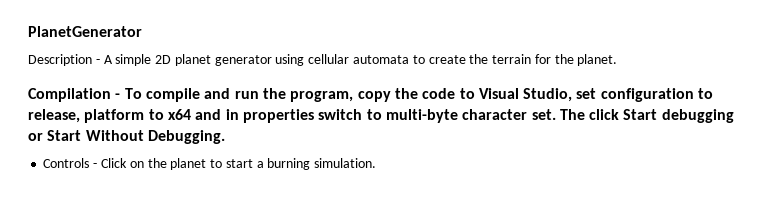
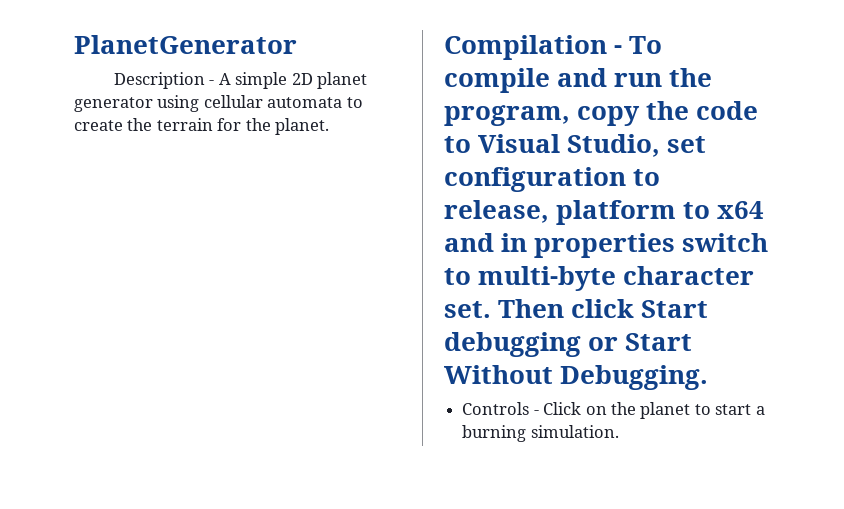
- The click Start debugging or Start Without Debugging.
+ Then click Start debugging or Start Without Debugging.

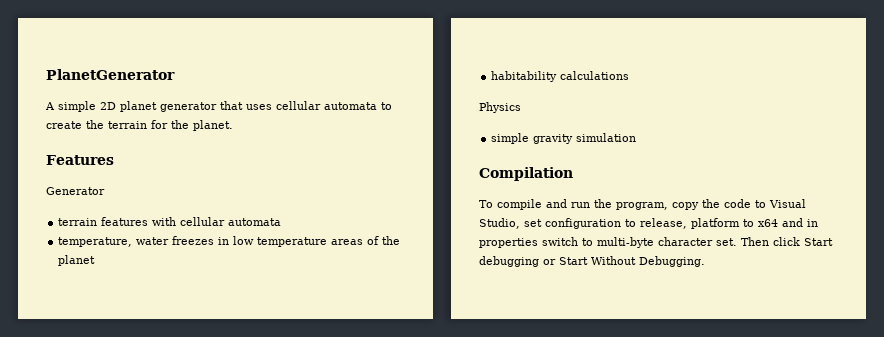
- Description - A simple 2D planet generator using cellular automata to create the terrain for the planet.
+ A simple 2D planet generator that uses cellular automata to create the terrain for the planet.
+ Features
+ Generator
+ terrain features with cellular automata
+ temperature, water freezes in low temperature areas of the planet
+ habitability calculations
+ Physics
+ simple gravity simulation
- Compilation - To compile and run the program, copy the code to Visual Studio, set configuration to release, platform to x64 and in properties switch to multi-byte character set.
+ Compilation
+ To compile and run the program, copy the code to Visual Studio, set configuration to release, platform to x64 and in properties switch to multi-byte character set.
- Controls - Click on the planet to start a burning simulation.

